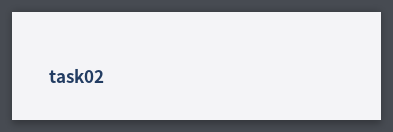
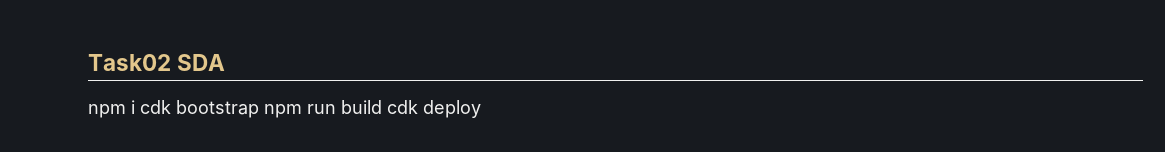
- task02
+ Task02 SDA
+ npm i cdk bootstrap npm run build cdk deploy

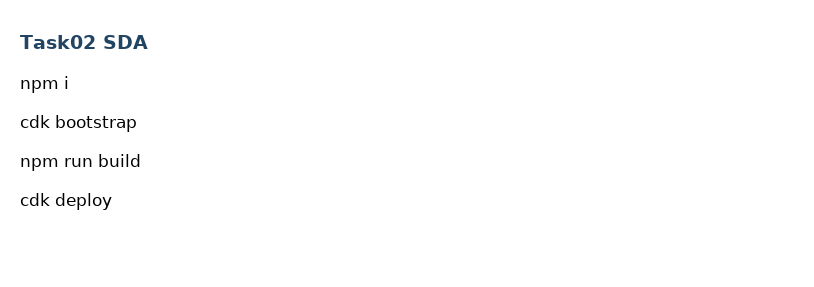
- npm i cdk bootstrap npm run build cdk deploy
+ npm i
+ cdk bootstrap
+ npm run build
+ cdk deploy

